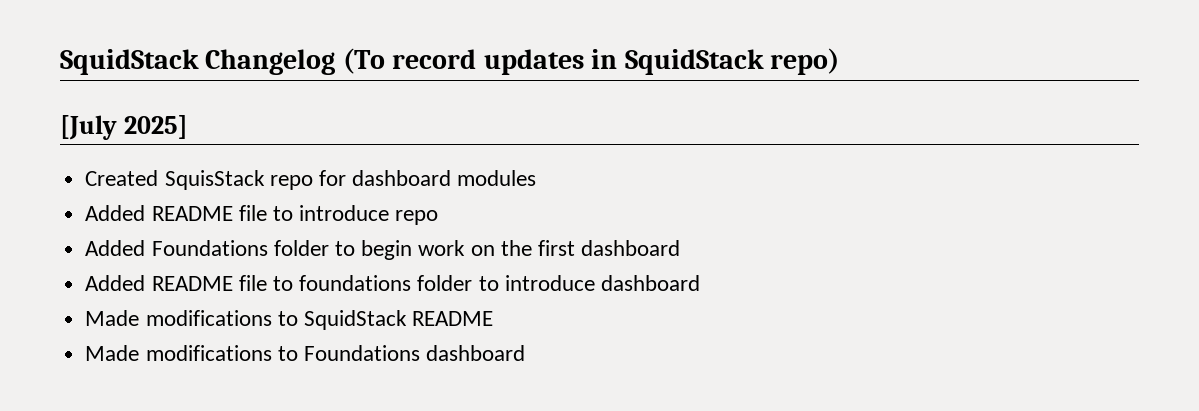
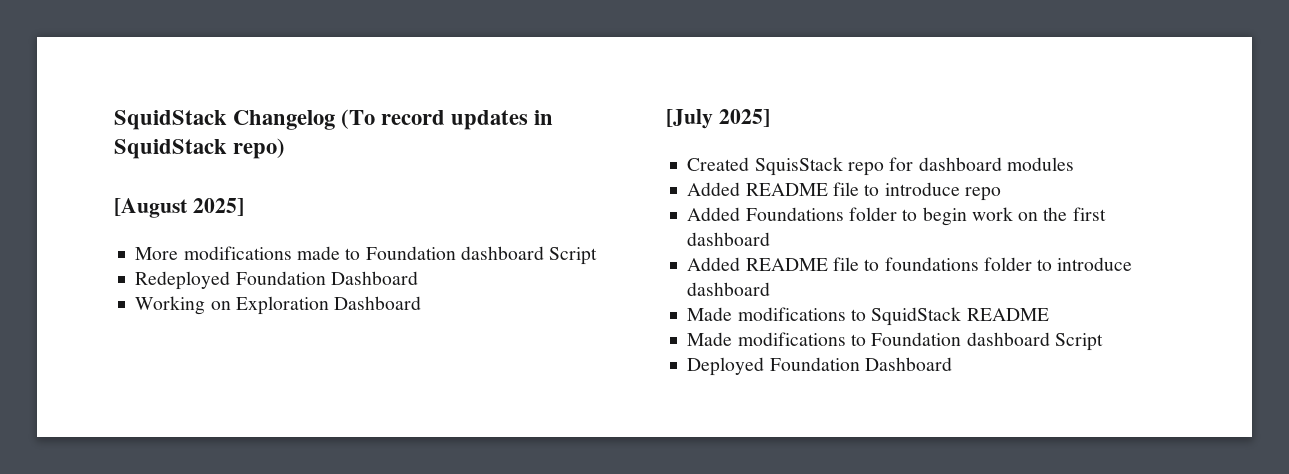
+ [August 2025]
+ More modifications made to Foundation dashboard Script
+ Redeployed Foundation Dashboard
+ Working on Exploration Dashboard
- Made modifications to Foundations dashboard
+ Made modifications to Foundation dashboard Script
+ Deployed Foundation Dashboard

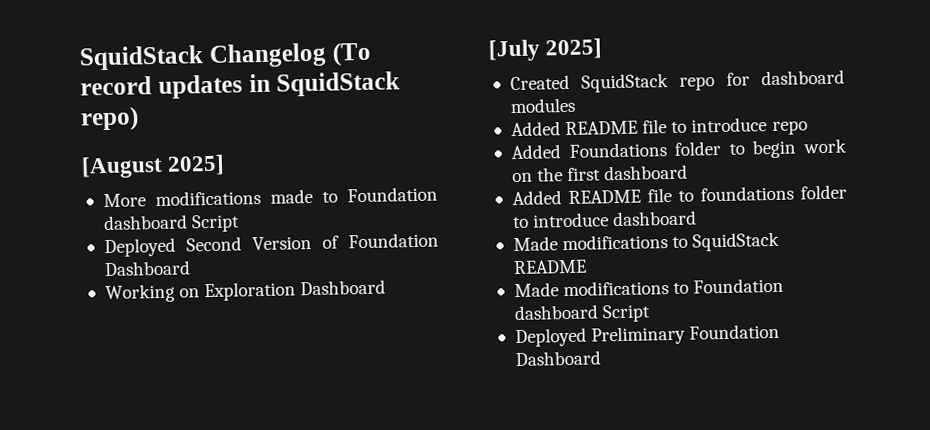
- Redeployed Foundation Dashboard
+ Deployed Second Version of Foundation Dashboard
- Created SquisStack repo for dashboard modules
+ Created SquidStack repo for dashboard modules
- Deployed Foundation Dashboard
+ Deployed Preliminary Foundation Dashboard

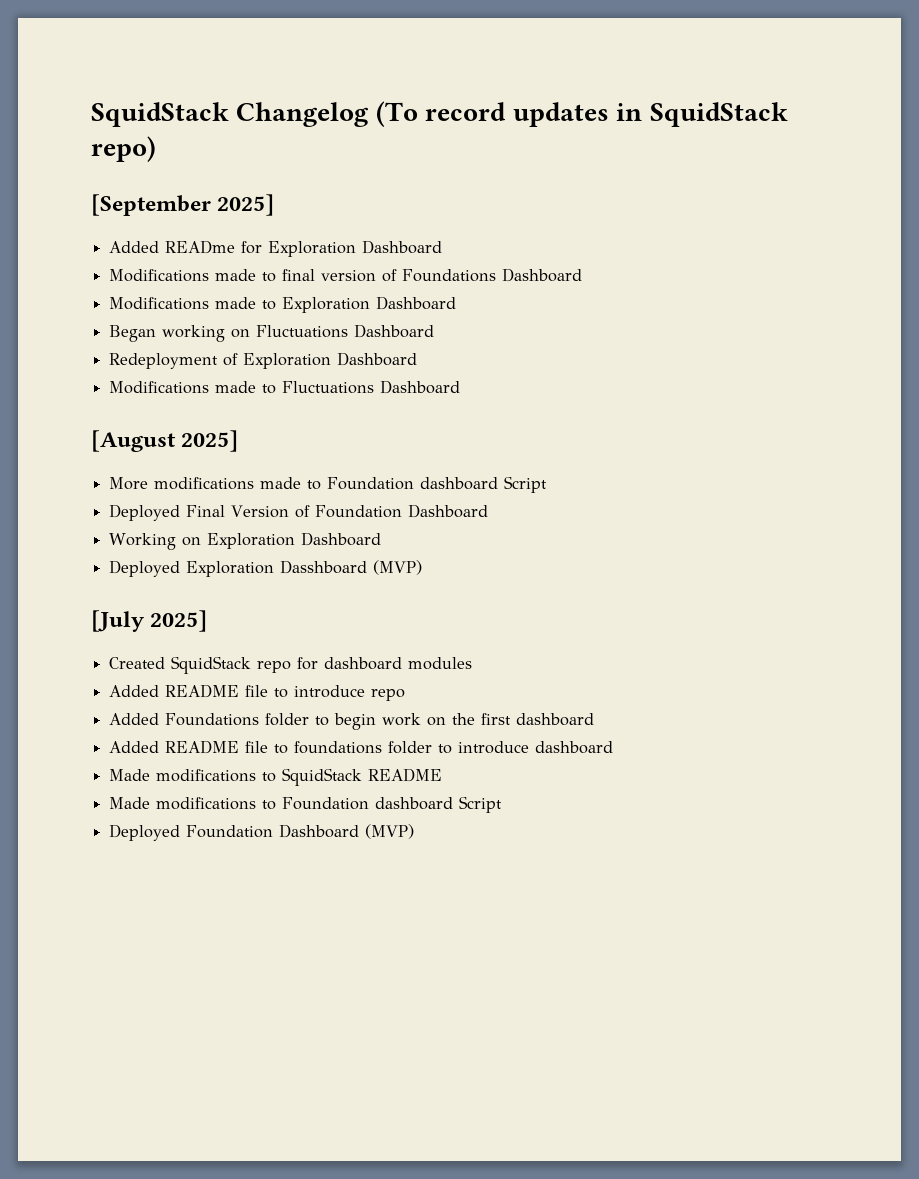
+ [September 2025]
+ Added READme for Exploration Dashboard
+ Modifications made to final version of Foundations Dashboard
+ Modifications made to Exploration Dashboard
+ Began working on Fluctuations Dashboard
+ Redeployment of Exploration Dashboard
+ Modifications made to Fluctuations Dashboard
- Deployed Second Version of Foundation Dashboard
+ Deployed Final Version of Foundation Dashboard
+ Deployed Exploration Dasshboard (MVP)
- Deployed Preliminary Foundation Dashboard
+ Deployed Foundation Dashboard (MVP)

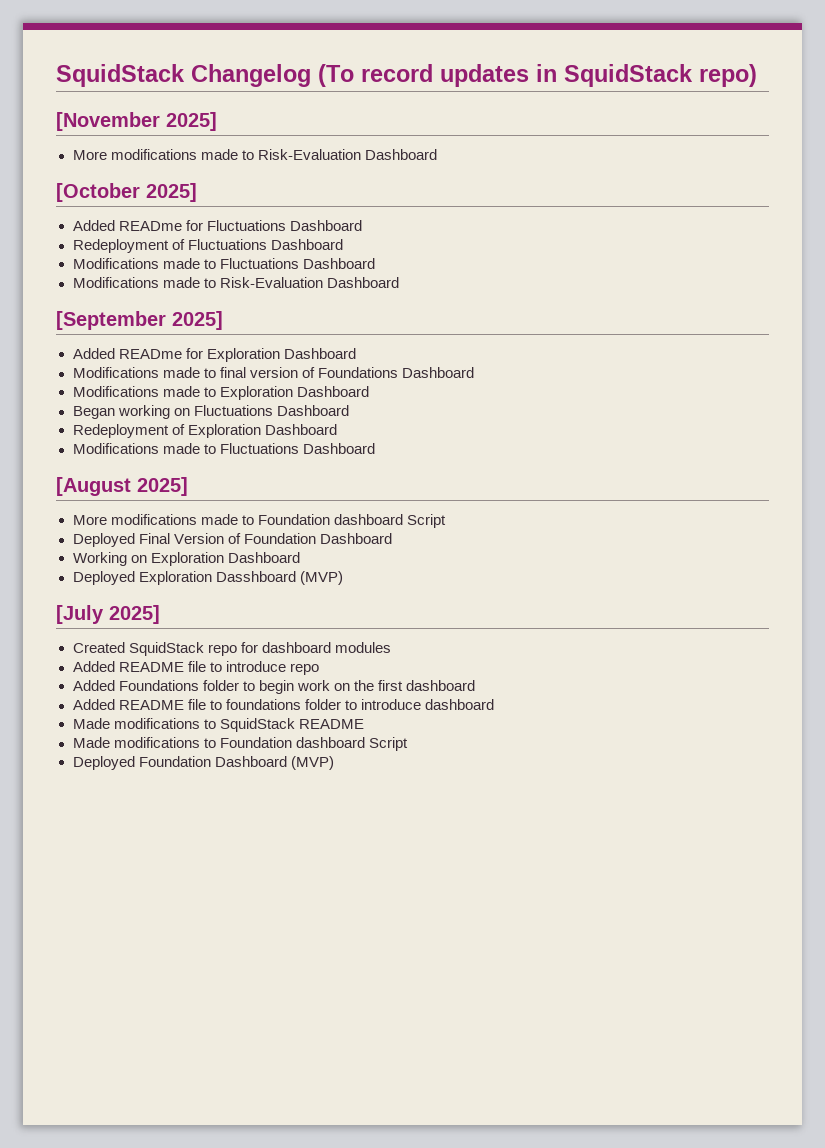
+ [November 2025]
+ More modifications made to Risk-Evaluation Dashboard
+ [October 2025]
+ Added READme for Fluctuations Dashboard
+ Redeployment of Fluctuations Dashboard
+ Modifications made to Fluctuations Dashboard
+ Modifications made to Risk-Evaluation Dashboard

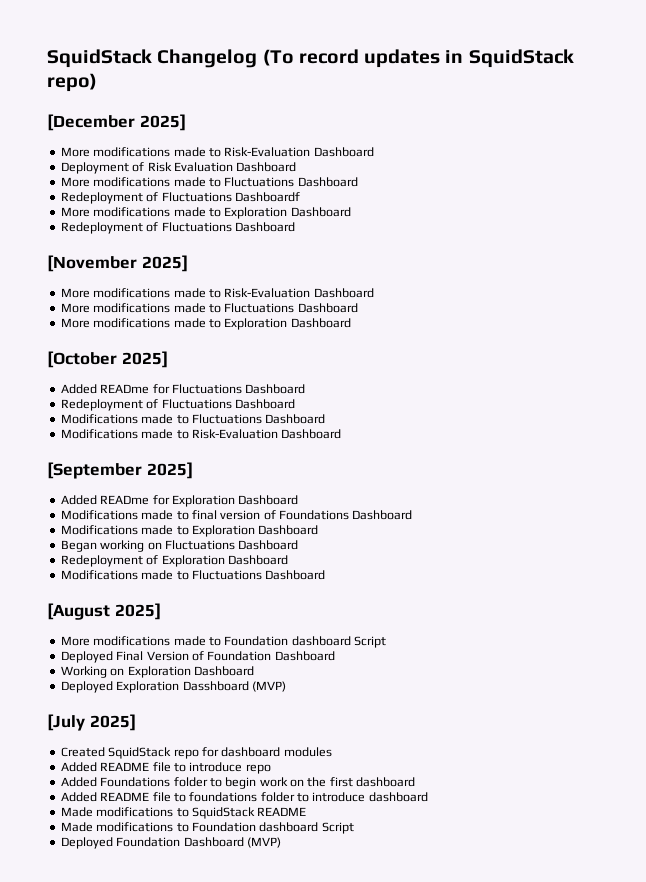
+ [December 2025]
+ More modifications made to Risk-Evaluation Dashboard
+ Deployment of Risk Evaluation Dashboard
+ More modifications made to Fluctuations Dashboard
+ Redeployment of Fluctuations Dashboardf
+ More modifications made to Exploration Dashboard
+ Redeployment of Fluctuations Dashboard
  [November 2025]
  More modifications made to Risk-Evaluation Dashboard
+ More modifications made to Fluctuations Dashboard
+ More modifications made to Exploration Dashboard

